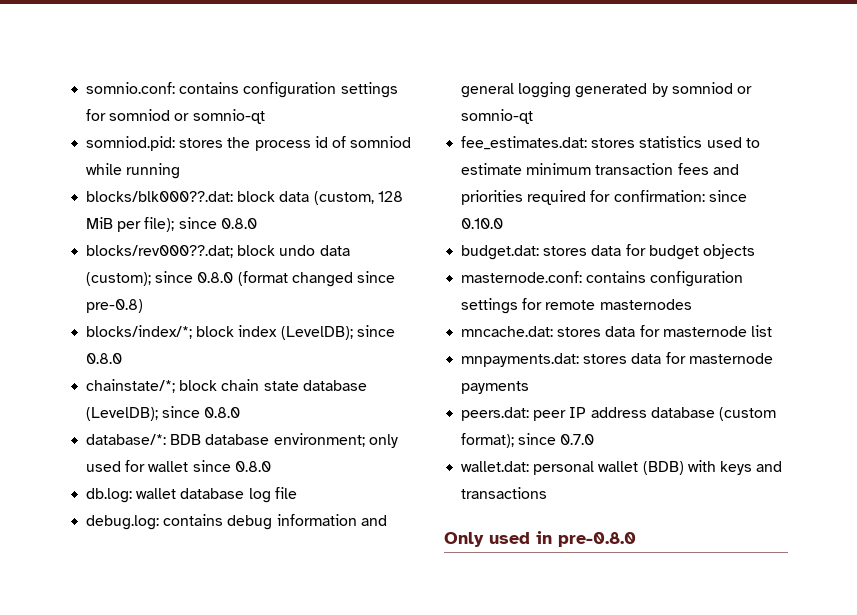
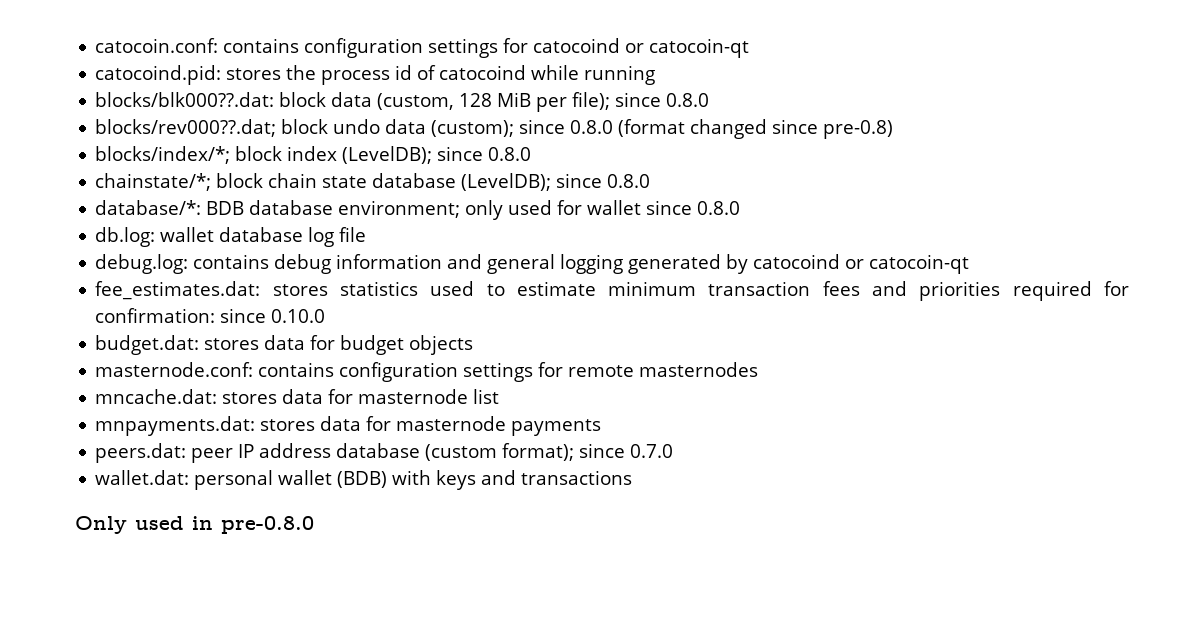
- somnio.conf: contains configuration settings for somniod or somnio-qt
- somniod.pid: stores the process id of somniod while running
+ catocoin.conf: contains configuration settings for catocoind or catocoin-qt
+ catocoind.pid: stores the process id of catocoind while running
- debug.log: contains debug information and general logging generated by somniod or somnio-qt
+ debug.log: contains debug information and general logging generated by catocoind or catocoin-qt

